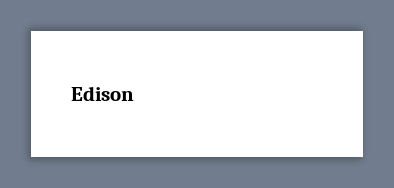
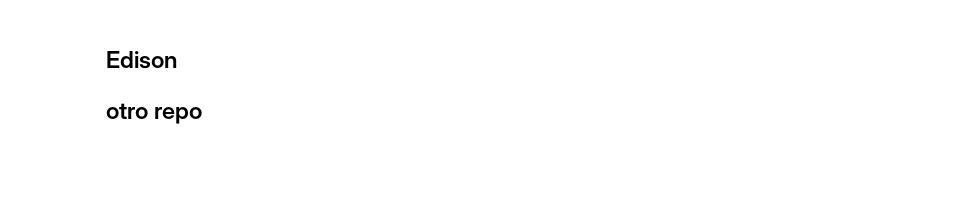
+ otro repo

